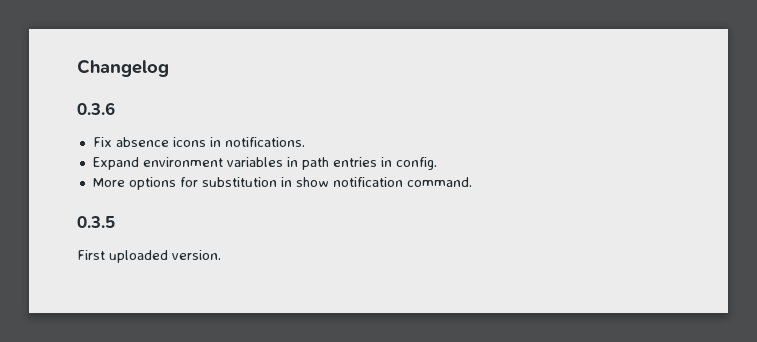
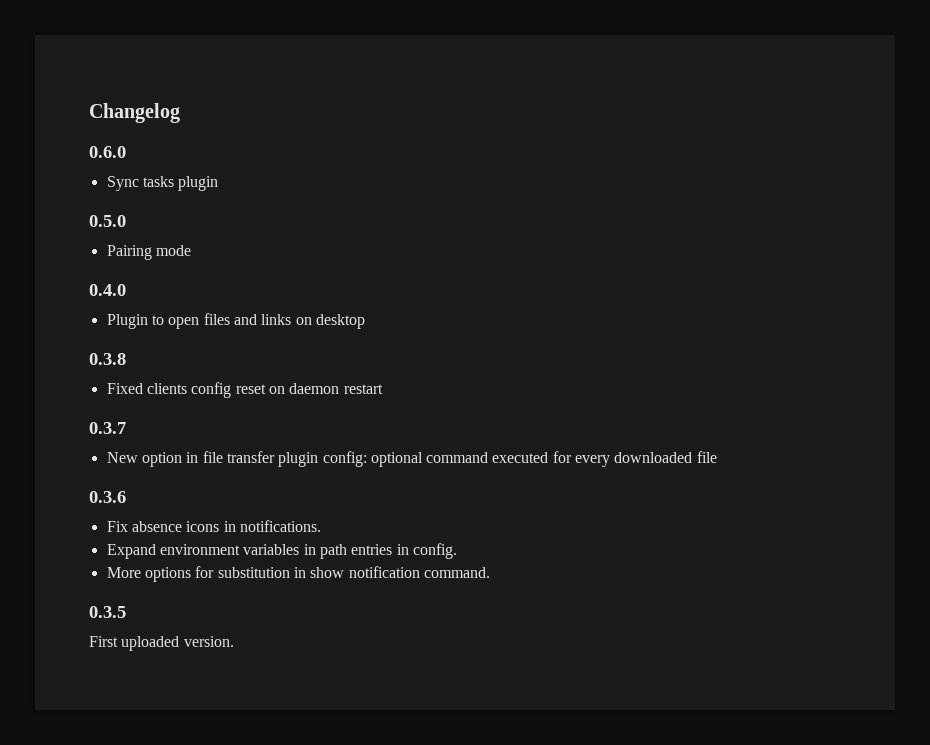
+ 0.6.0
+ Sync tasks plugin
+ 0.5.0
+ Pairing mode
+ 0.4.0
+ Plugin to open files and links on desktop
+ 0.3.8
+ Fixed clients config reset on daemon restart
+ 0.3.7
+ New option in file transfer plugin config: optional command executed for every downloaded file

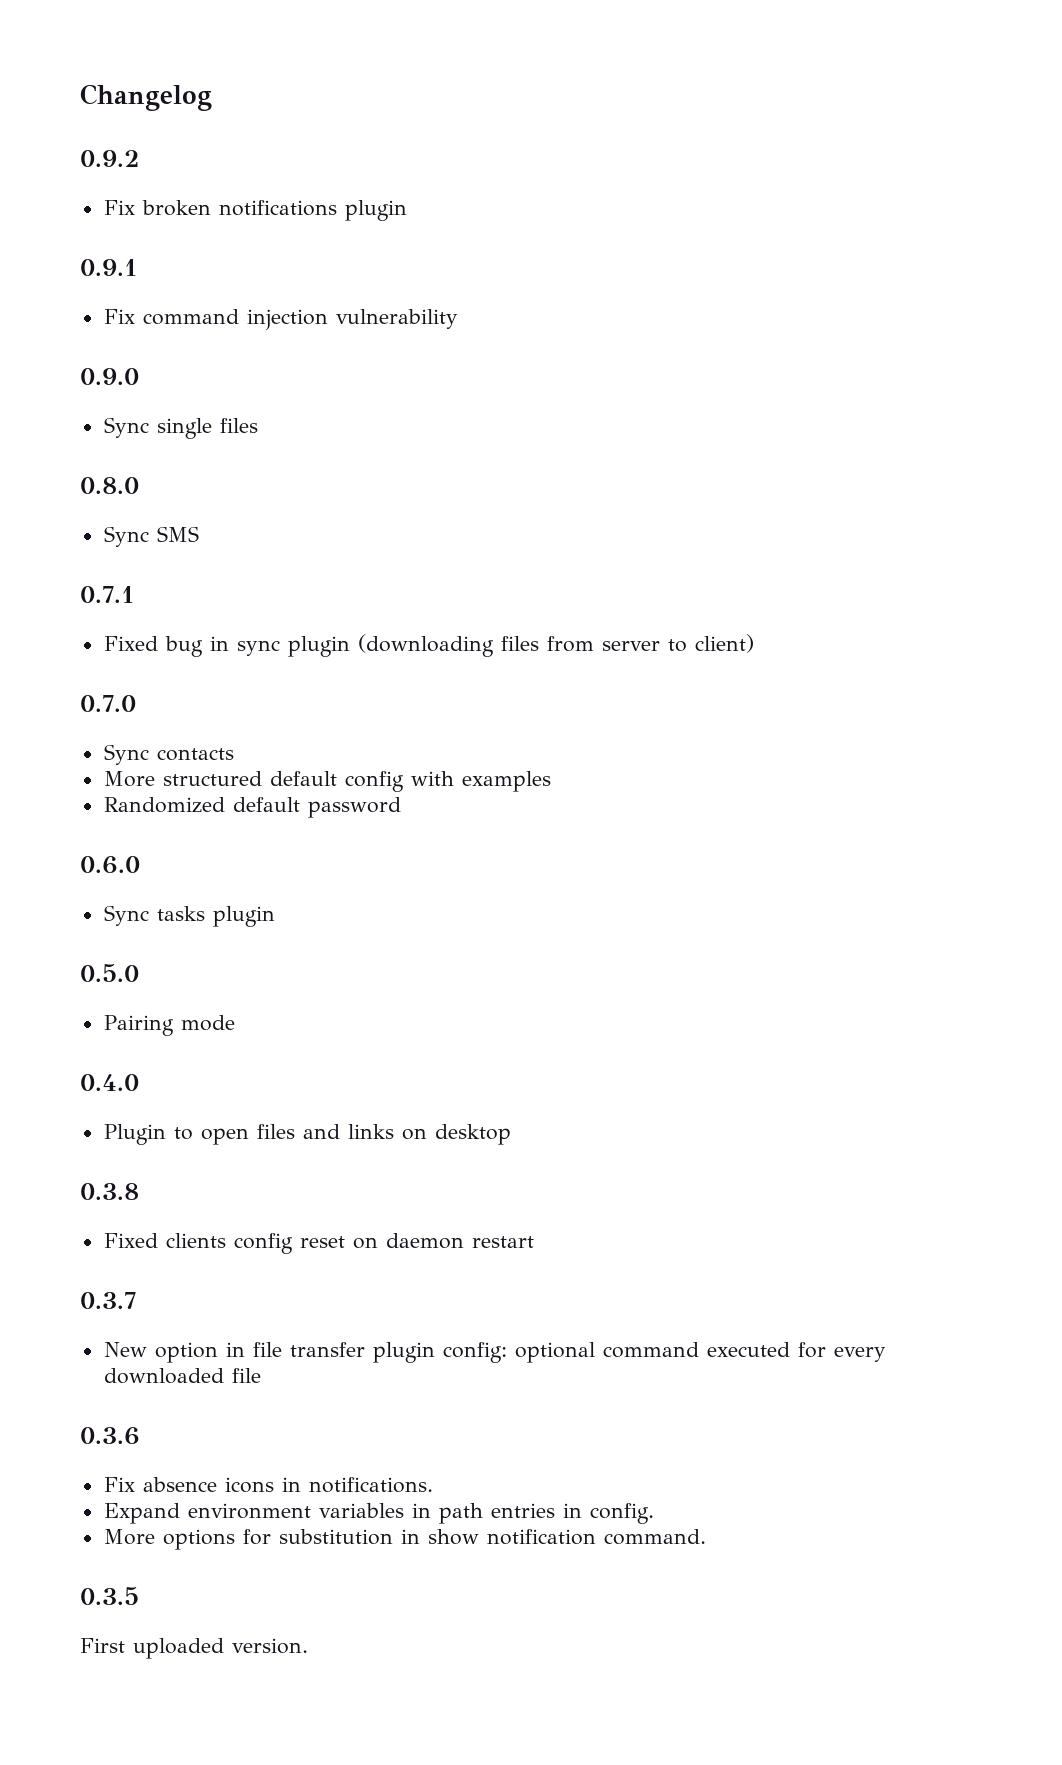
+ 0.9.2
+ Fix broken notifications plugin
+ 0.9.1
+ Fix command injection vulnerability
+ 0.9.0
+ Sync single files
+ 0.8.0
+ Sync SMS
+ 0.7.1
+ Fixed bug in sync plugin (downloading files from server to client)
+ 0.7.0
+ Sync contacts
+ More structured default config with examples
+ Randomized default password

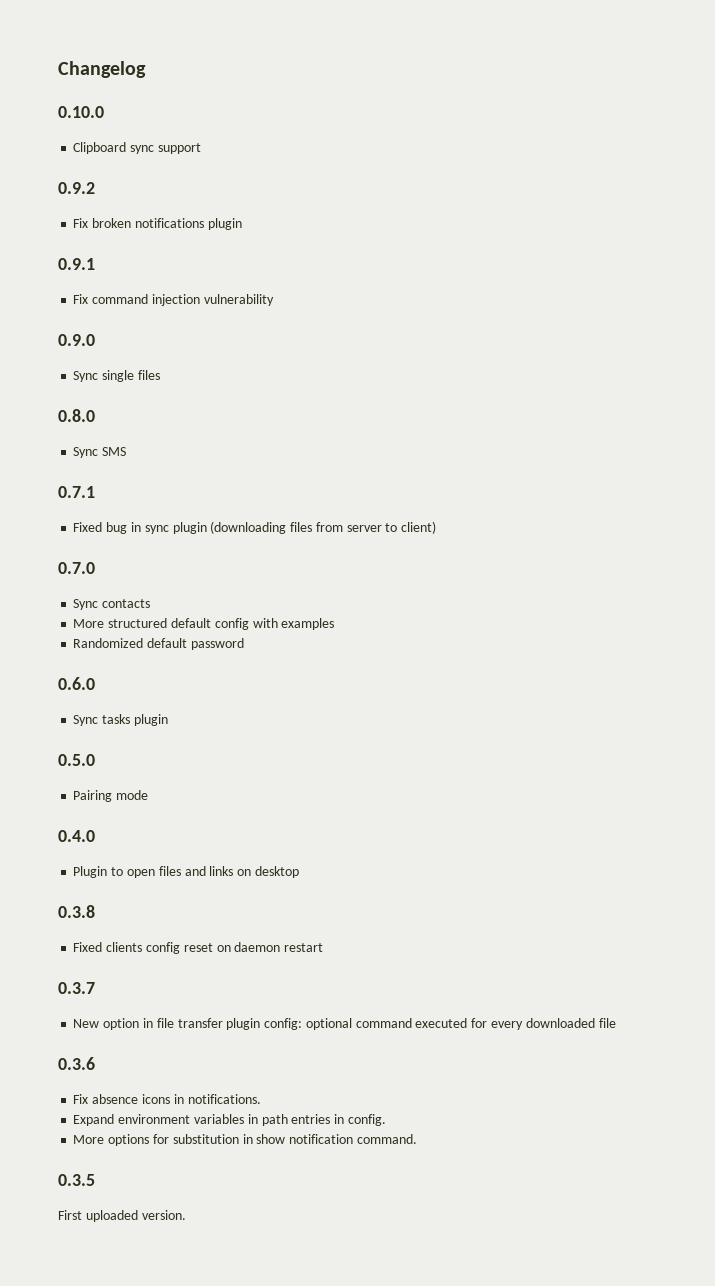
+ 0.10.0
+ Clipboard sync support

